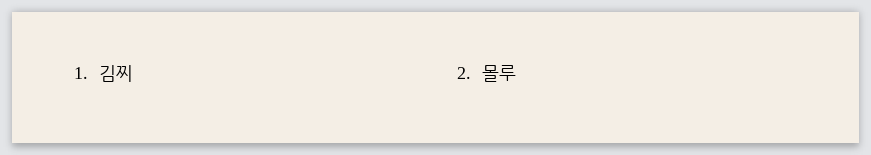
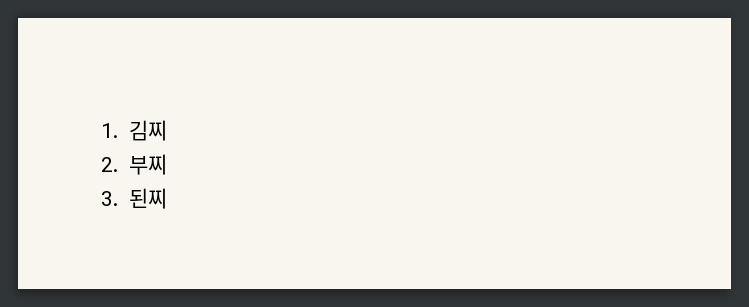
- 2. 몰루
+ 2. 부찌
+ 3. 된찌

